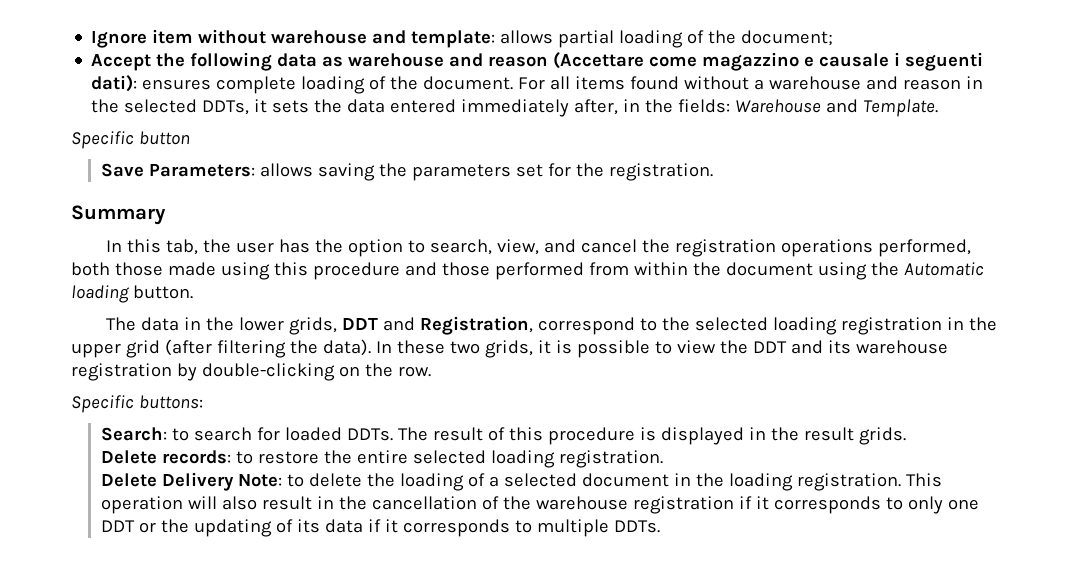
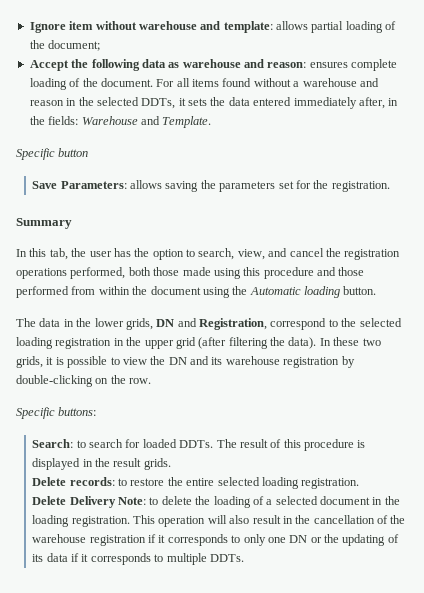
- Accept the following data as warehouse and reason (Accettare come magazzino e causale i seguenti dati): ensures complete loading of the document.
+ Accept the following data as warehouse and reason: ensures complete loading of the document.
- The data in the lower grids, DDT and Registration, correspond to the selected loading registration in the upper grid (after filtering the data).
+ The data in the lower grids, DN and Registration, correspond to the selected loading registration in the upper grid (after filtering the data).
- In these two grids, it is possible to view the DDT and its warehouse registration by double-clicking on the row.
+ In these two grids, it is possible to view the DN and its warehouse registration by double-clicking on the row.
- This operation will also result in the cancellation of the warehouse registration if it corresponds to only one DDT or the updating of its data if it corresponds to multiple DDTs.
+ This operation will also result in the cancellation of the warehouse registration if it corresponds to only one DN or the updating of its data if it corresponds to multiple DDTs.

